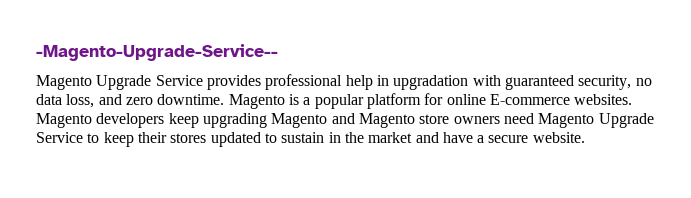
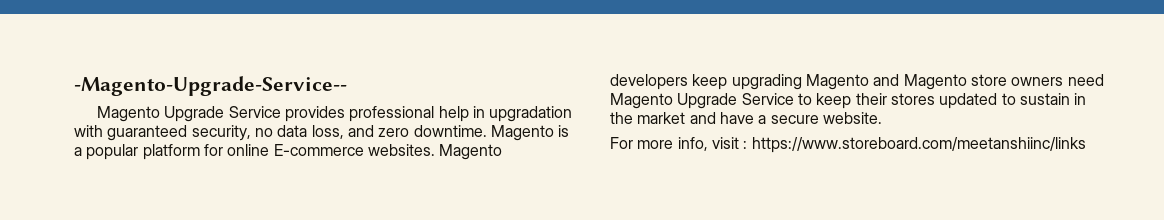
+ For more info, visit : https://www.storeboard.com/meetanshiinc/links

